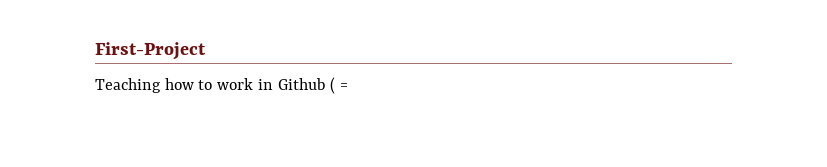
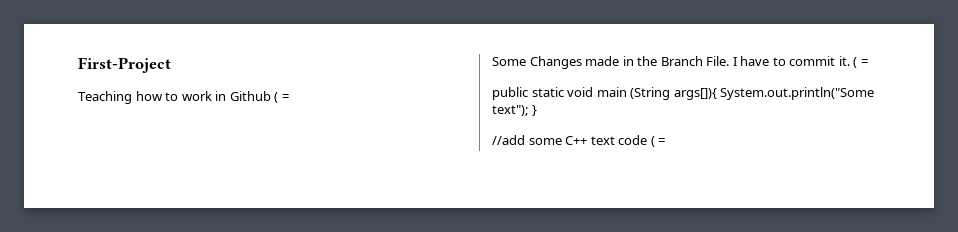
+ Some Changes made in the Branch File. I have to commit it. ( =
+ public static void main (String args[]){ System.out.println("Some text"); }
+ //add some C++ text code ( =

